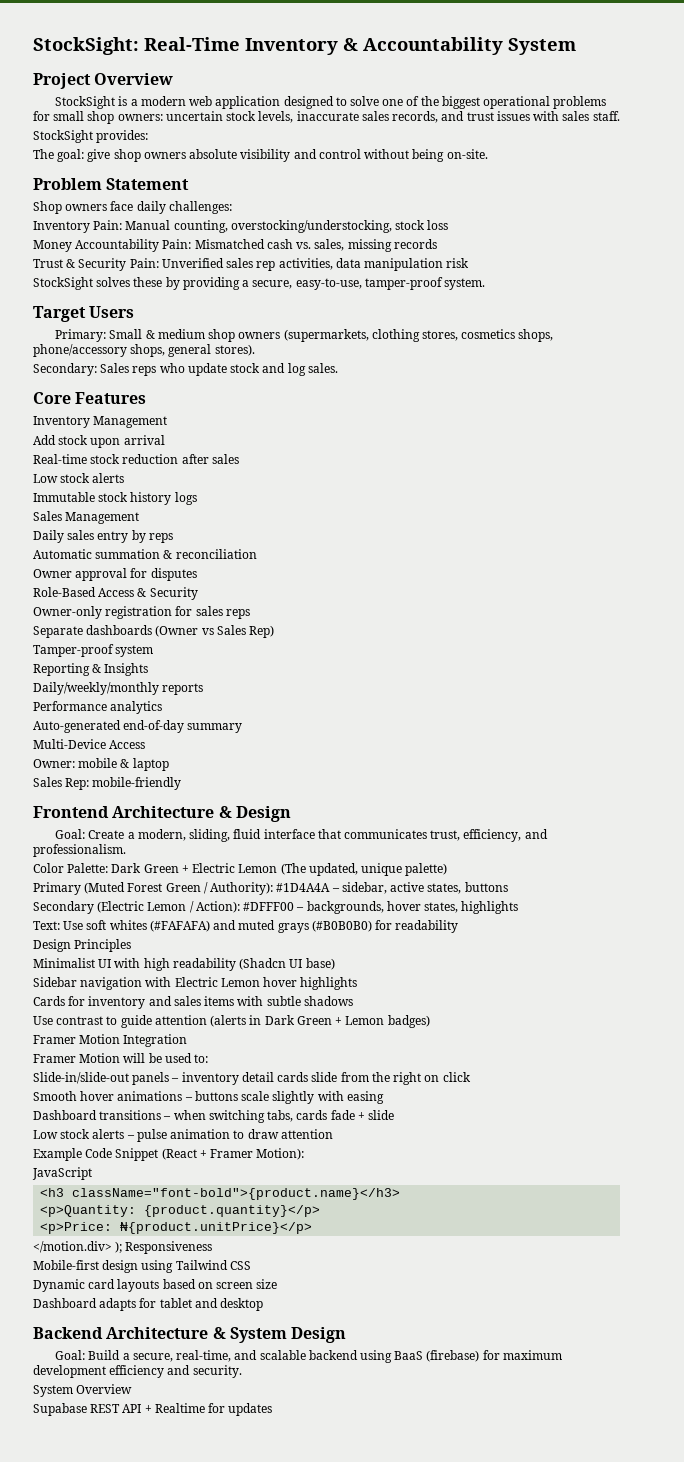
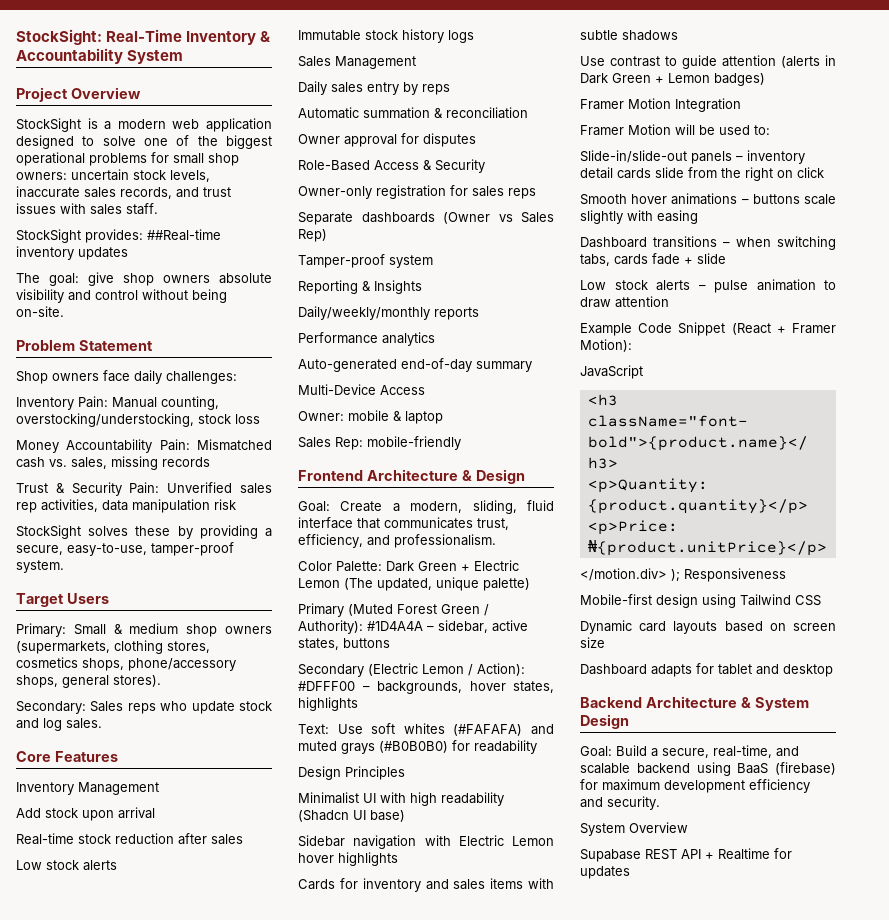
- StockSight provides:
+ StockSight provides: ##Real-time inventory updates

